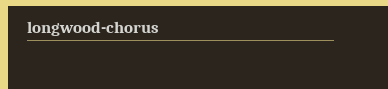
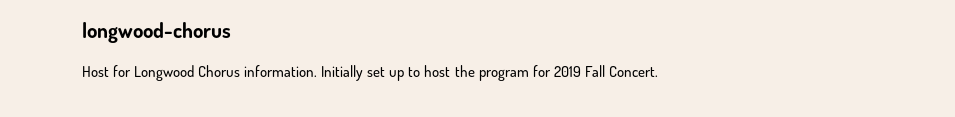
+ Host for Longwood Chorus information. Initially set up to host the program for 2019 Fall Concert.

